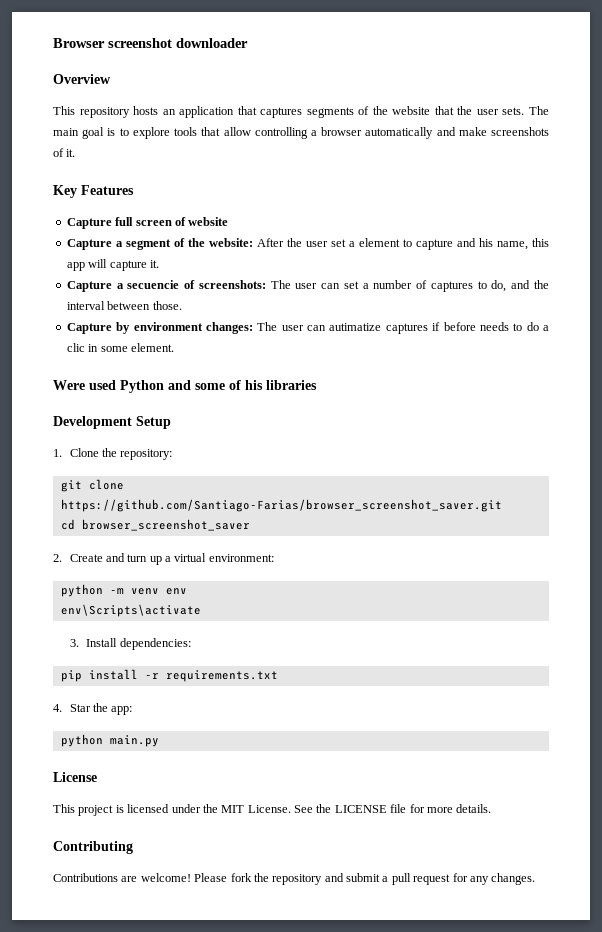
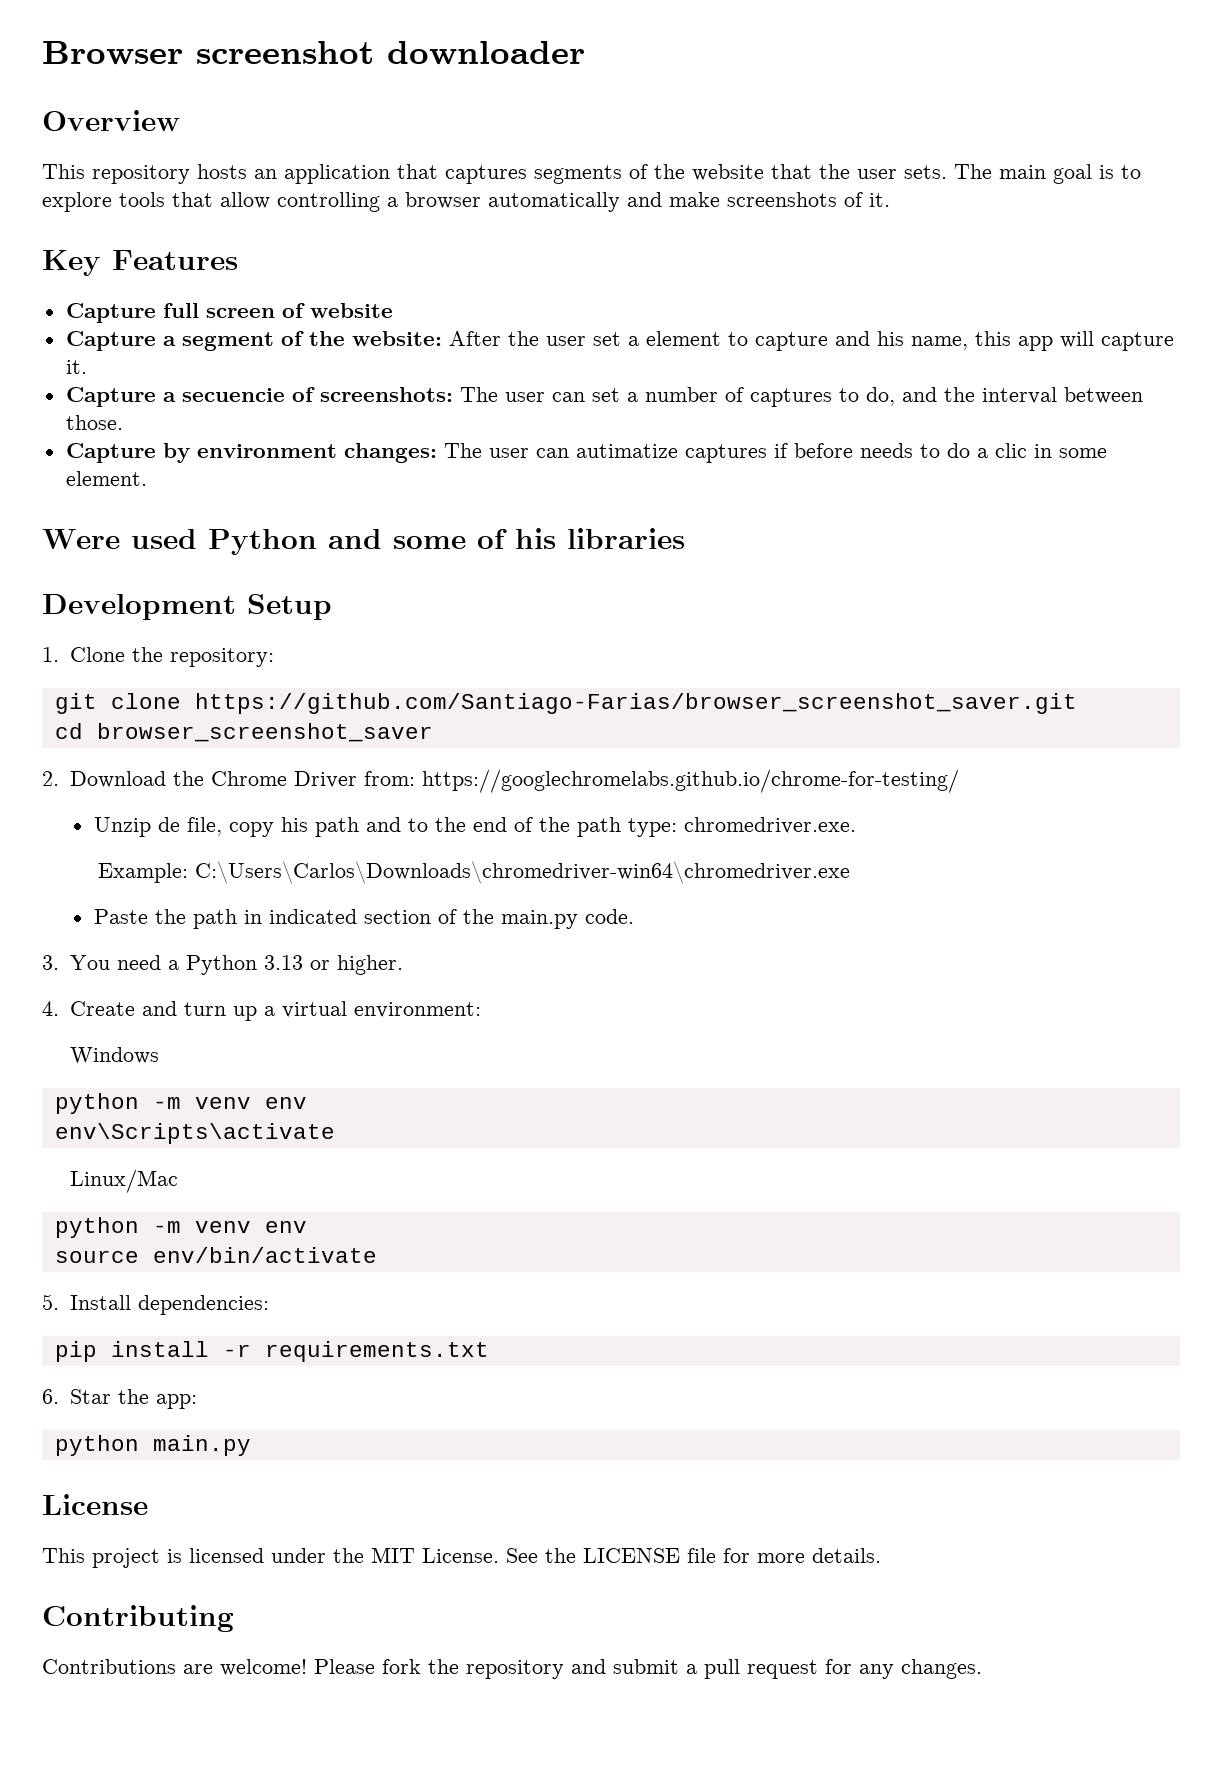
- 2. Create and turn up a virtual environment:
+ 2. Download the Chrome Driver from: https://googlechromelabs.github.io/chrome-for-testing/
+ Unzip de file, copy his path and to the end of the path type: chromedriver.exe.
+ Example: C:\Users\Carlos\Downloads\chromedriver-win64\chromedriver.exe
+ Paste the path in indicated section of the main.py code.
+ 3. You need a Python 3.13 or higher.
+ 4. Create and turn up a virtual environment:
+ Windows
- 3. Install dependencies:
+ Linux/Mac
+ python -m venv env
+ source env/bin/activate
+ 5. Install dependencies:
- 4. Star the app:
+ 6. Star the app:

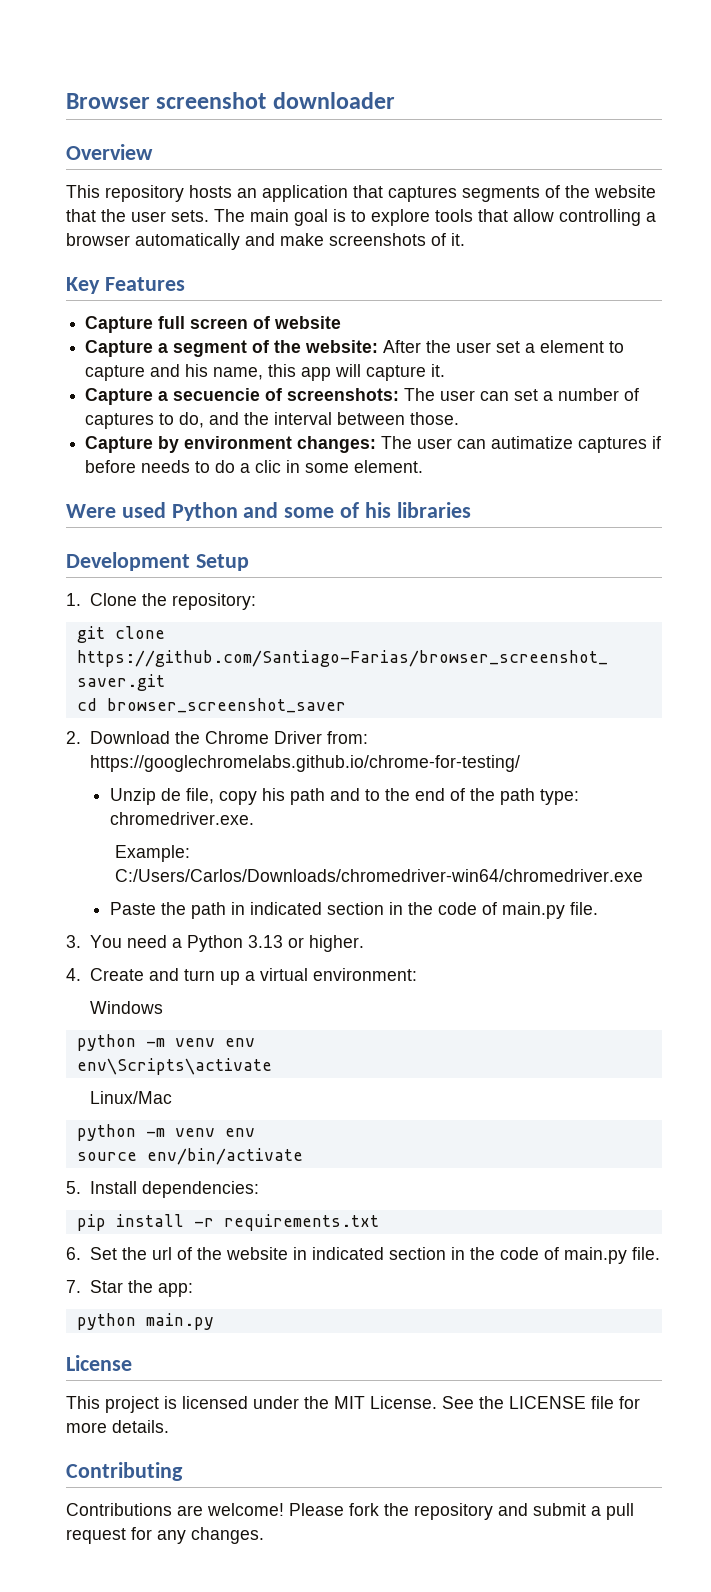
- Example: C:\Users\Carlos\Downloads\chromedriver-win64\chromedriver.exe
+ Example: C:/Users/Carlos/Downloads/chromedriver-win64/chromedriver.exe
- Paste the path in indicated section of the main.py code.
+ Paste the path in indicated section in the code of main.py file.
- 6. Star the app:
+ 6. Set the url of the website in indicated section in the code of main.py file.
+ 7. Star the app:

